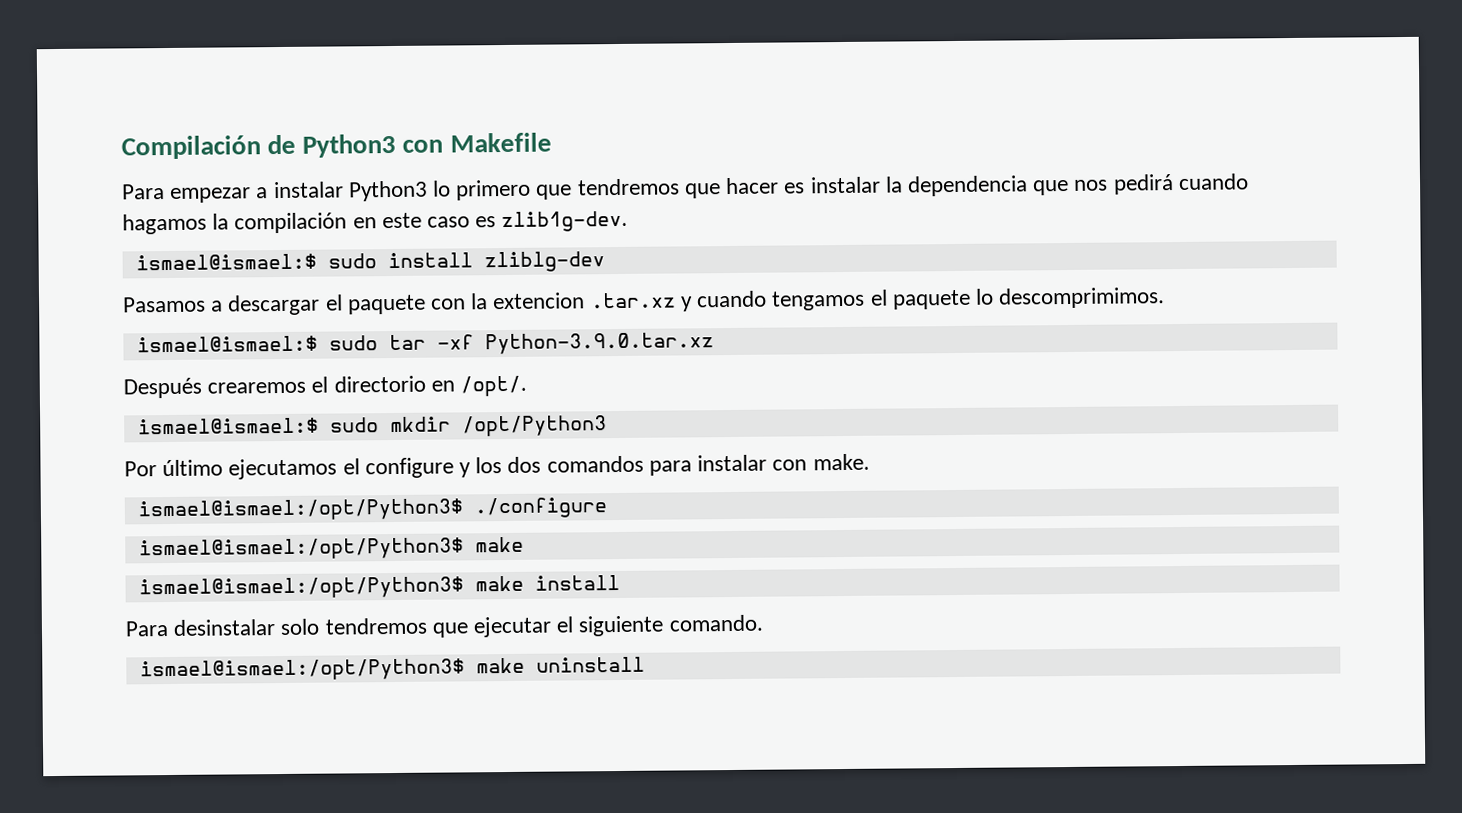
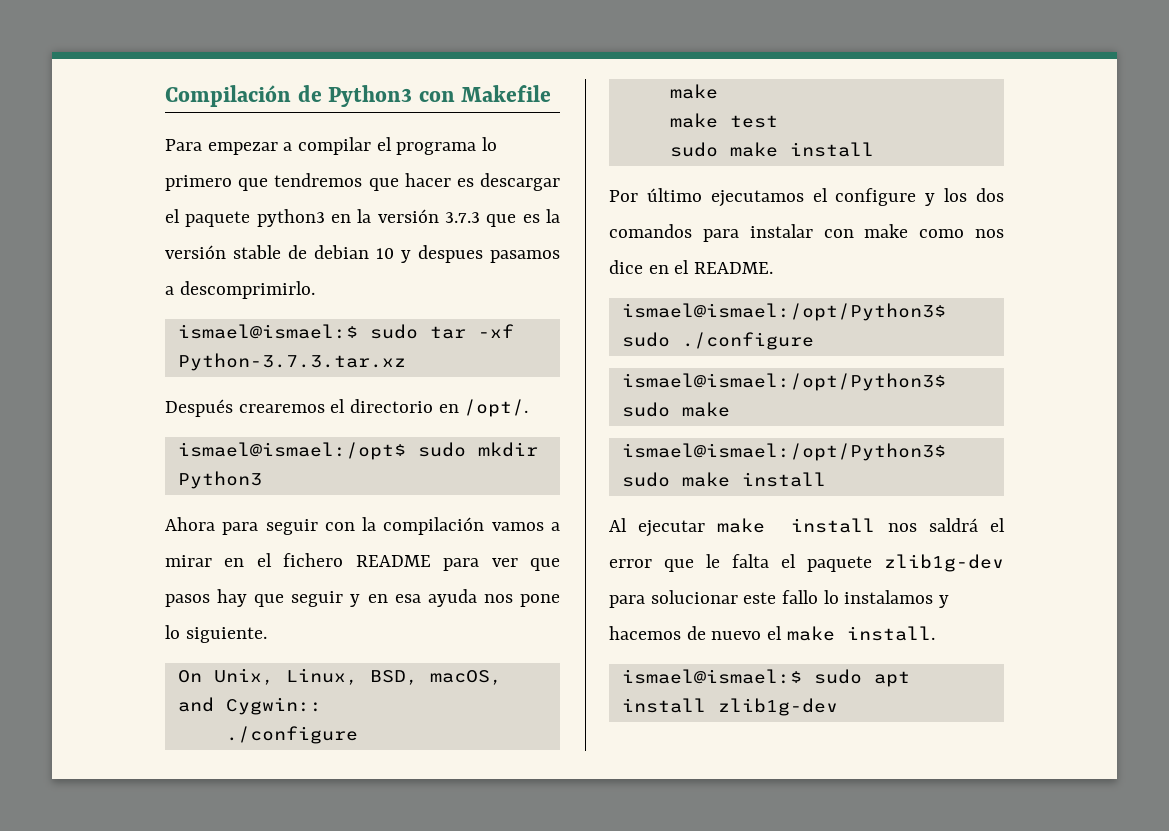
- Para empezar a instalar Python3 lo primero que tendremos que hacer es instalar la dependencia que nos pedirá cuando hagamos la compilación en este caso es zlib1g-dev.
- ismael@ismael:$ sudo install zliblg-dev
- Pasamos a descargar el paquete con la extencion .tar.xz y cuando tengamos el paquete lo descomprimimos.
+ Para empezar a compilar el programa lo primero que tendremos que hacer es descargar el paquete python3 en la versión 3.7.3 que es la versión stable de debian 10 y despues pasamos a descomprimirlo.
- ismael@ismael:$ sudo tar -xf Python-3.9.0.tar.xz
+ ismael@ismael:$ sudo tar -xf Python-3.7.3.tar.xz
- ismael@ismael:$ sudo mkdir /opt/Python3
+ ismael@ismael:/opt$ sudo mkdir Python3
+ Ahora para seguir con la compilación vamos a mirar en el fichero README para ver que pasos hay que seguir y en esa ayuda nos pone lo siguiente.
+ On Unix, Linux, BSD, macOS, and Cygwin::
+ ./configure
+ make
+ make test
+ sudo make install
- Por último ejecutamos el configure y los dos comandos para instalar con make.
- ismael@ismael:/opt/Python3$ ./configure
- ismael@ismael:/opt/Python3$ make
+ Por último ejecutamos el configure y los dos comandos para instalar con make como nos dice en el README.
+ ismael@ismael:/opt/Python3$ sudo ./configure
+ ismael@ismael:/opt/Python3$ sudo make
- ismael@ismael:/opt/Python3$ make install
- Para desinstalar solo tendremos que ejecutar el siguiente comando.
- ismael@ismael:/opt/Python3$ make uninstall
+ ismael@ismael:/opt/Python3$ sudo make install
+ Al ejecutar make install nos saldrá el error que le falta el paquete zlib1g-dev para solucionar este fallo lo instalamos y hacemos de nuevo el make install.
+ ismael@ismael:$ sudo apt install zlib1g-dev

